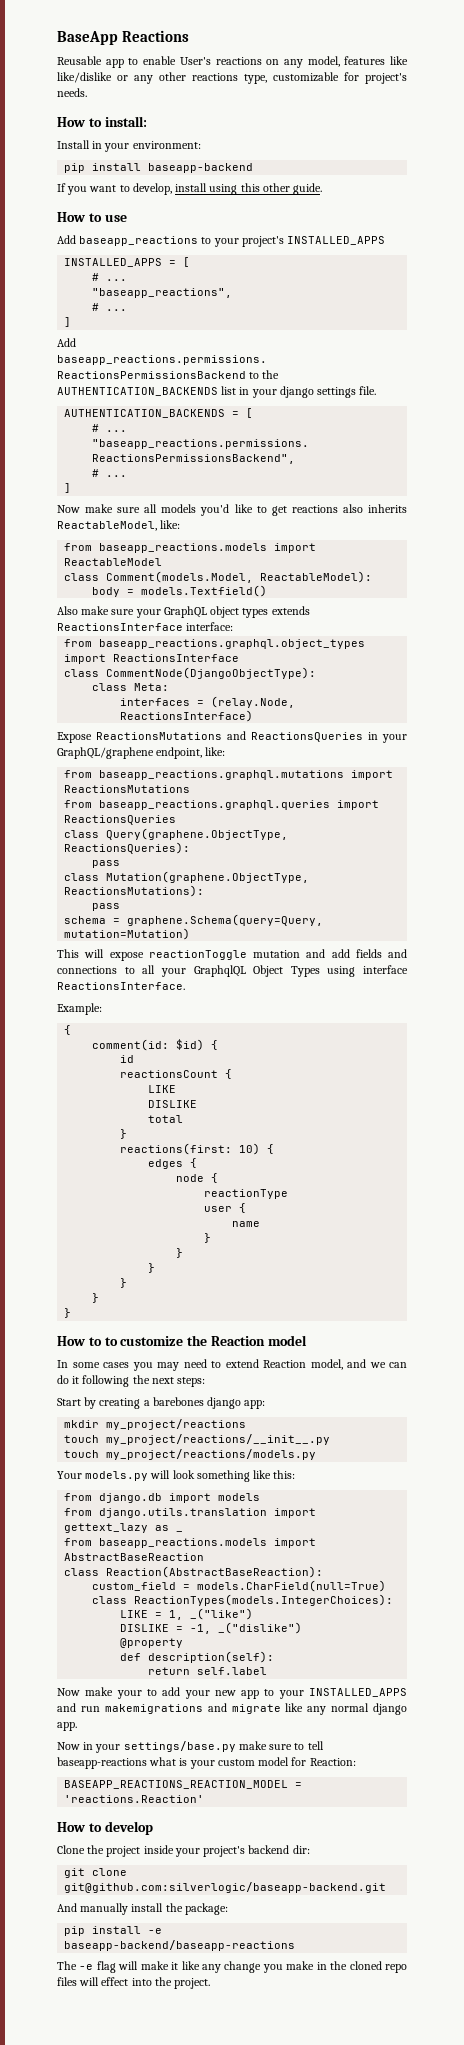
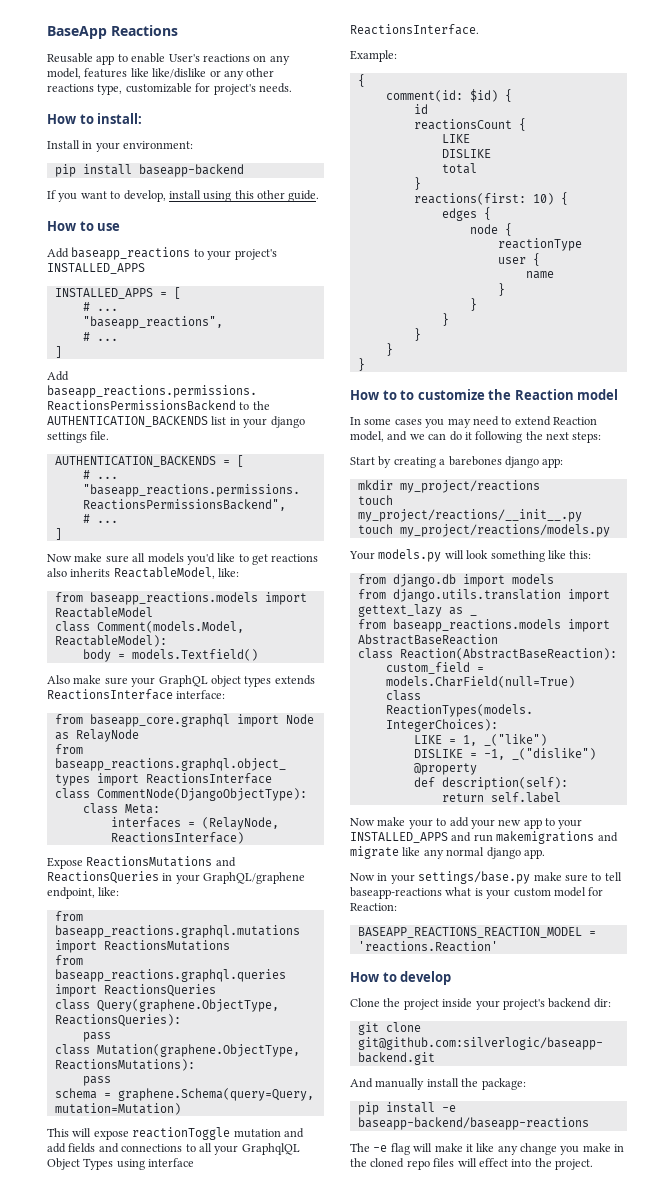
+ from baseapp_core.graphql import Node as RelayNode
- interfaces = (relay.Node, ReactionsInterface)
+ interfaces = (RelayNode, ReactionsInterface)

